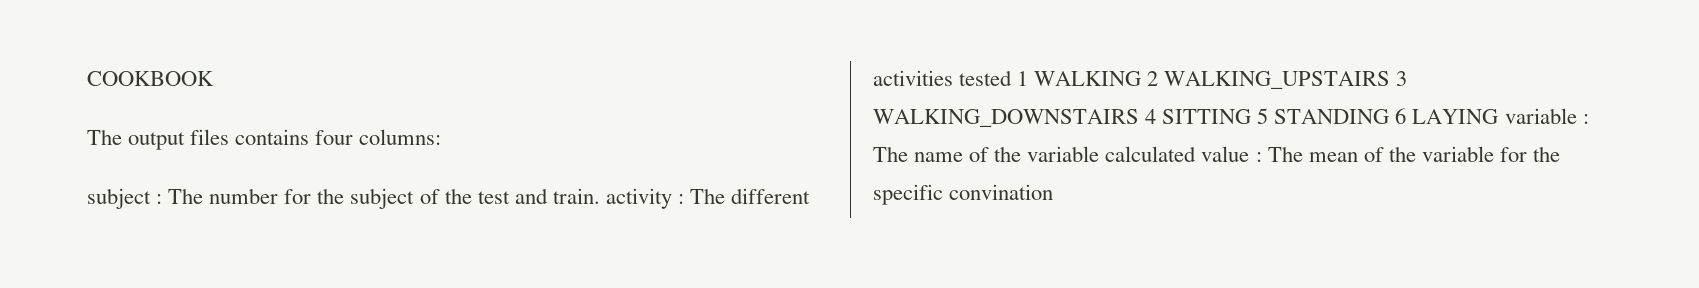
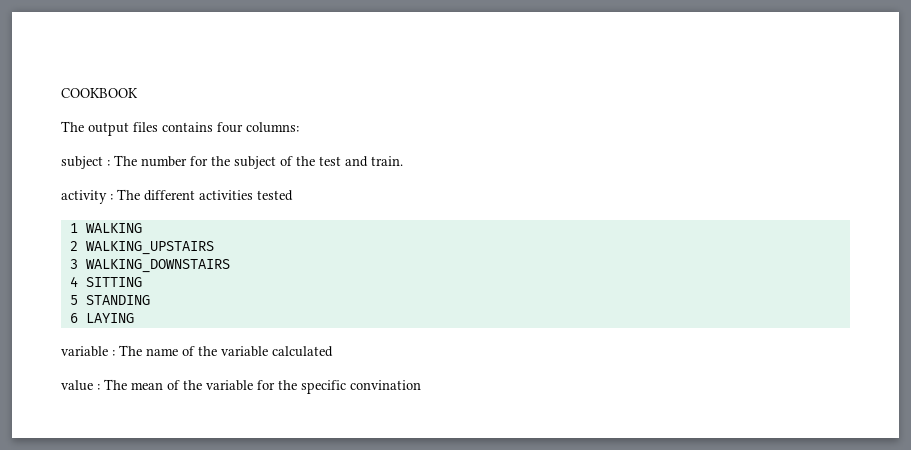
- subject : The number for the subject of the test and train. activity : The different activities tested 1 WALKING 2 WALKING_UPSTAIRS 3 WALKING_DOWNSTAIRS 4 SITTING 5 STANDING 6 LAYING variable : The name of the variable calculated value : The mean of the variable for the specific convination
+ subject : The number for the subject of the test and train.
+ activity : The different activities tested
+ 1 WALKING
+ 2 WALKING_UPSTAIRS
+ 3 WALKING_DOWNSTAIRS
+ 4 SITTING
+ 5 STANDING
+ 6 LAYING
+ variable : The name of the variable calculated
+ value : The mean of the variable for the specific convination

